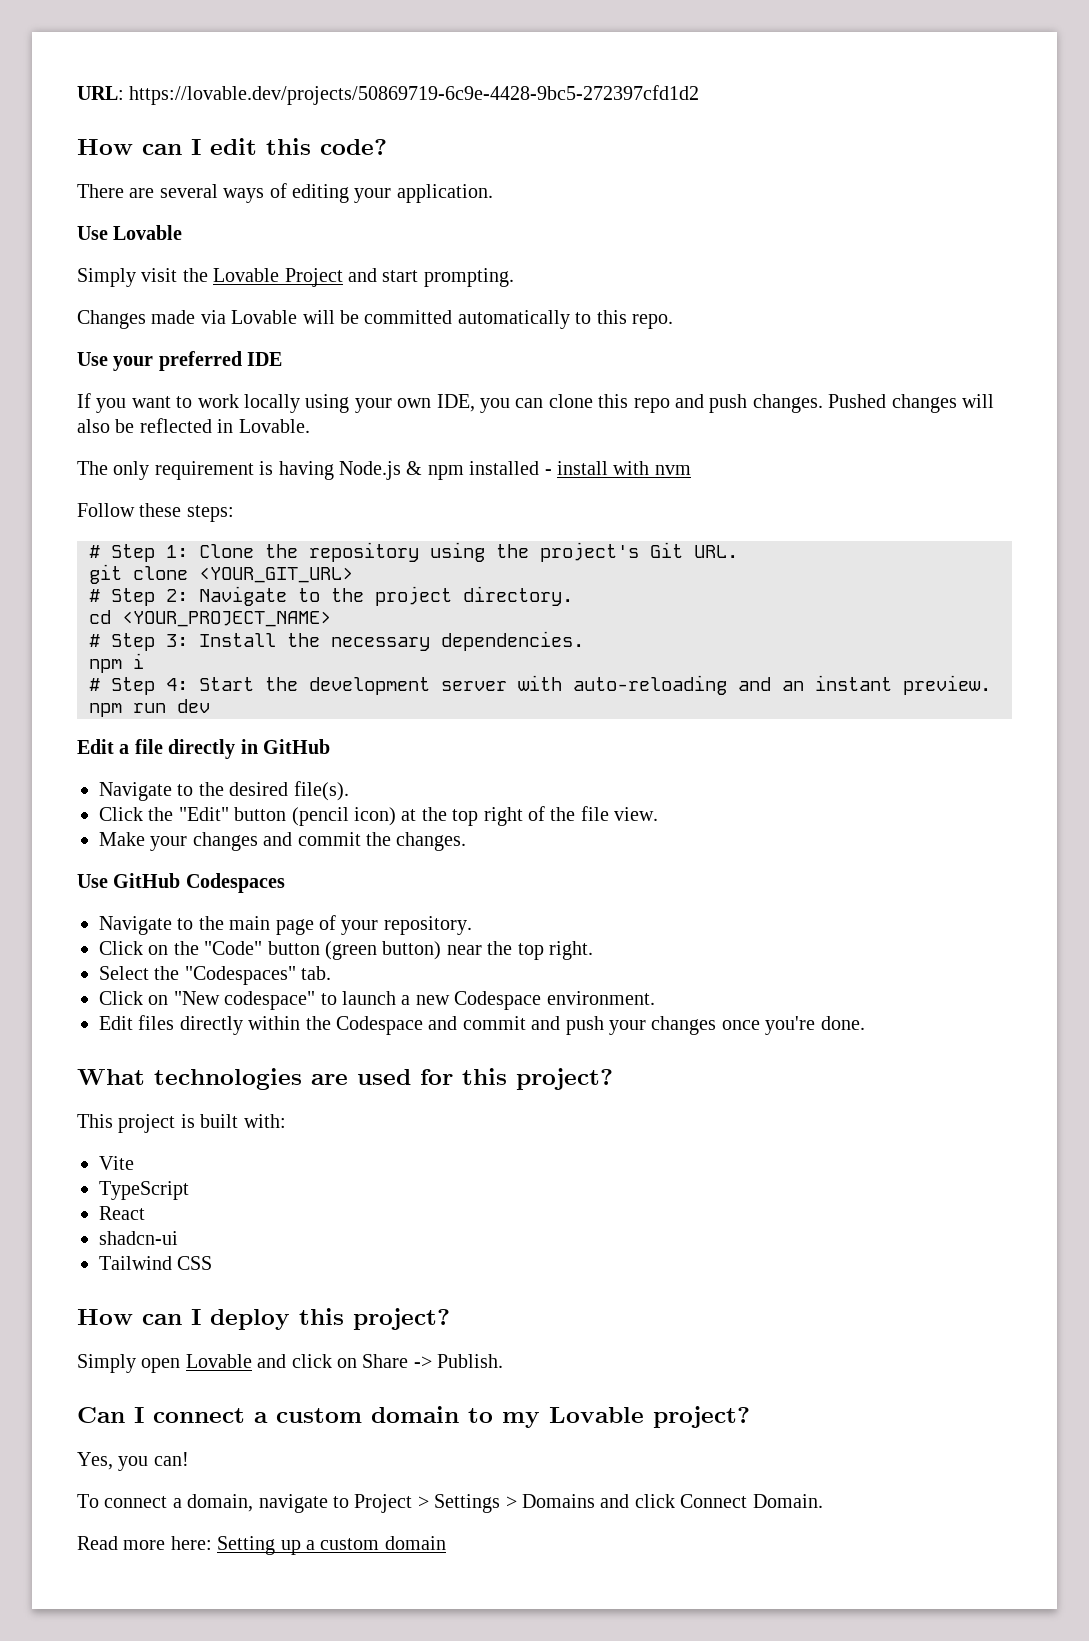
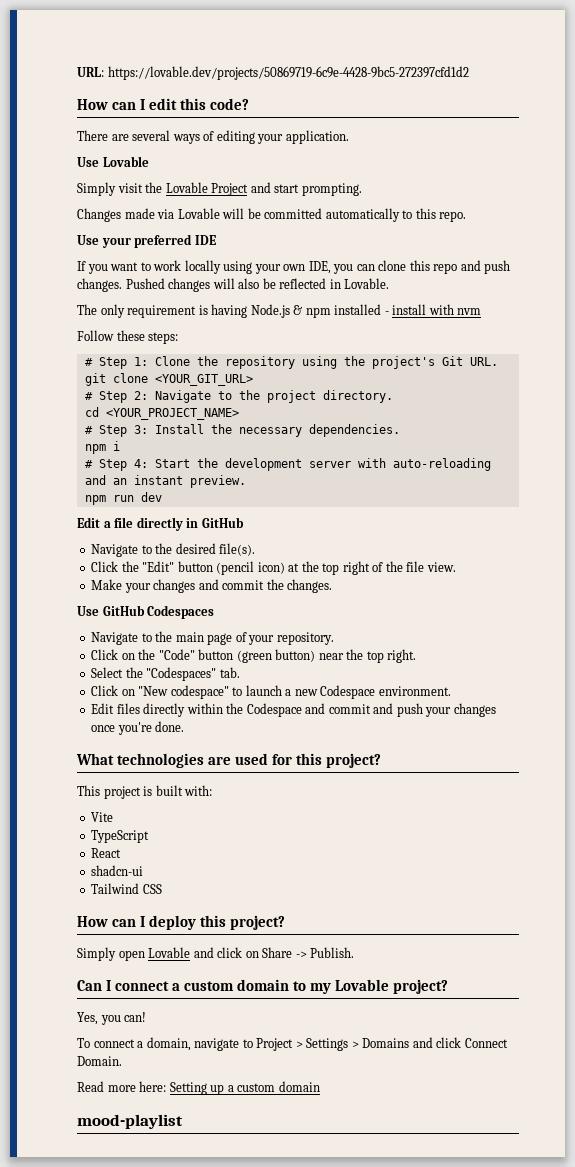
+ mood-playlist

